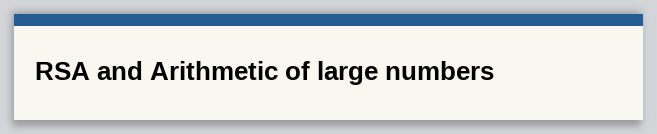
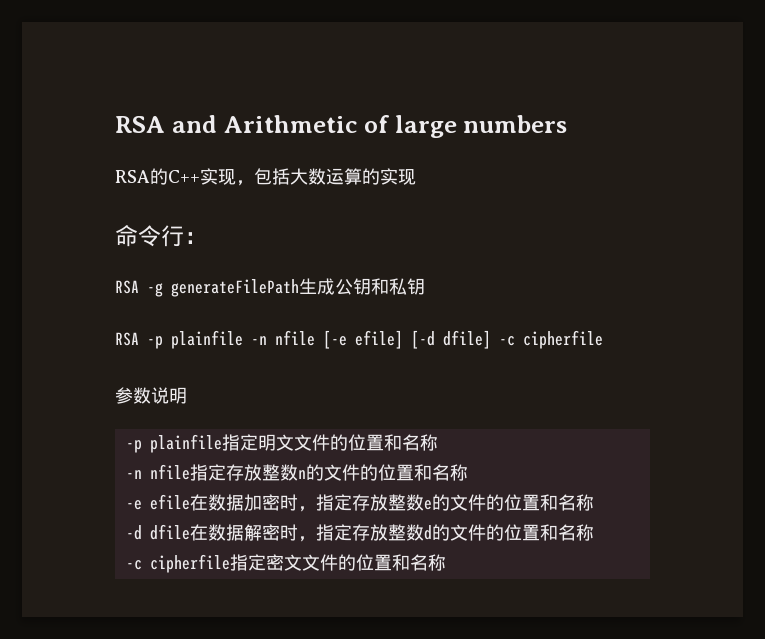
+ RSA的C++实现，包括大数运算的实现
+ 命令行：
+ RSA -g generateFilePath生成公钥和私钥
+ RSA -p plainfile -n nfile [-e efile] [-d dfile] -c cipherfile
+ 参数说明
+ -p plainfile指定明文文件的位置和名称
+ -n nfile指定存放整数n的文件的位置和名称
+ -e efile在数据加密时，指定存放整数e的文件的位置和名称
+ -d dfile在数据解密时，指定存放整数d的文件的位置和名称
+ -c cipherfile指定密文文件的位置和名称

